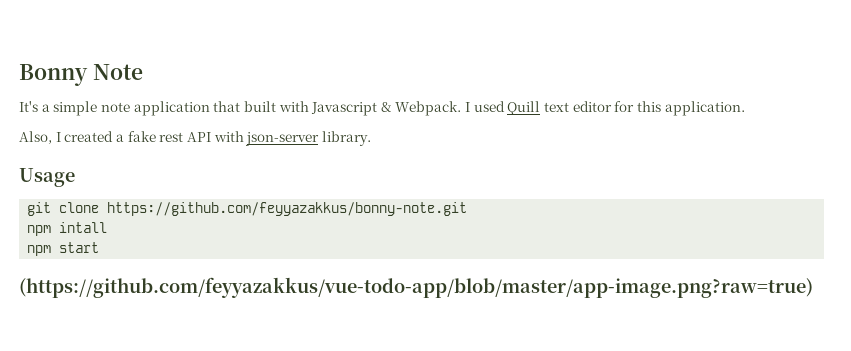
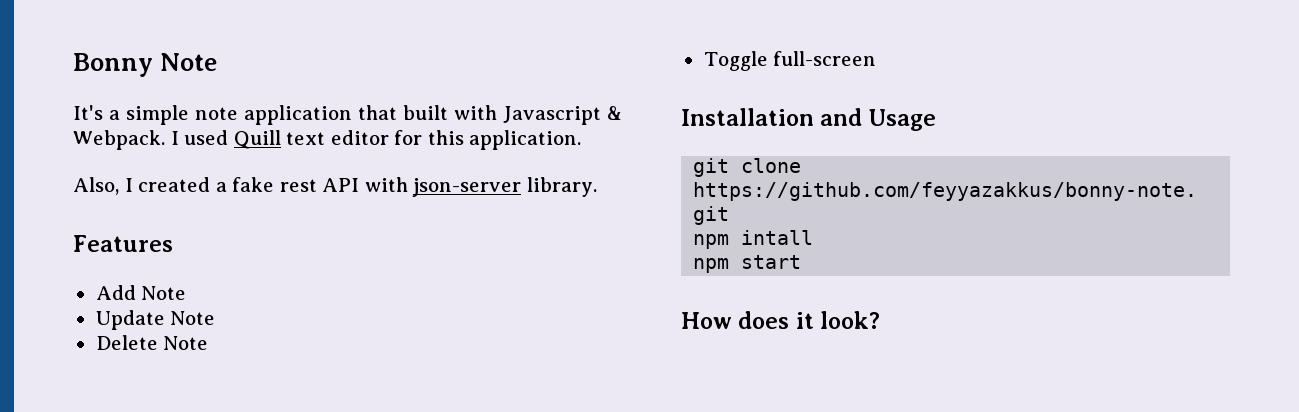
- Usage
+ Features
+ Add Note
+ Update Note
+ Delete Note
+ Toggle full-screen
+ Installation and Usage
- (https://github.com/feyyazakkus/vue-todo-app/blob/master/app-image.png?raw=true)
+ How does it look?

